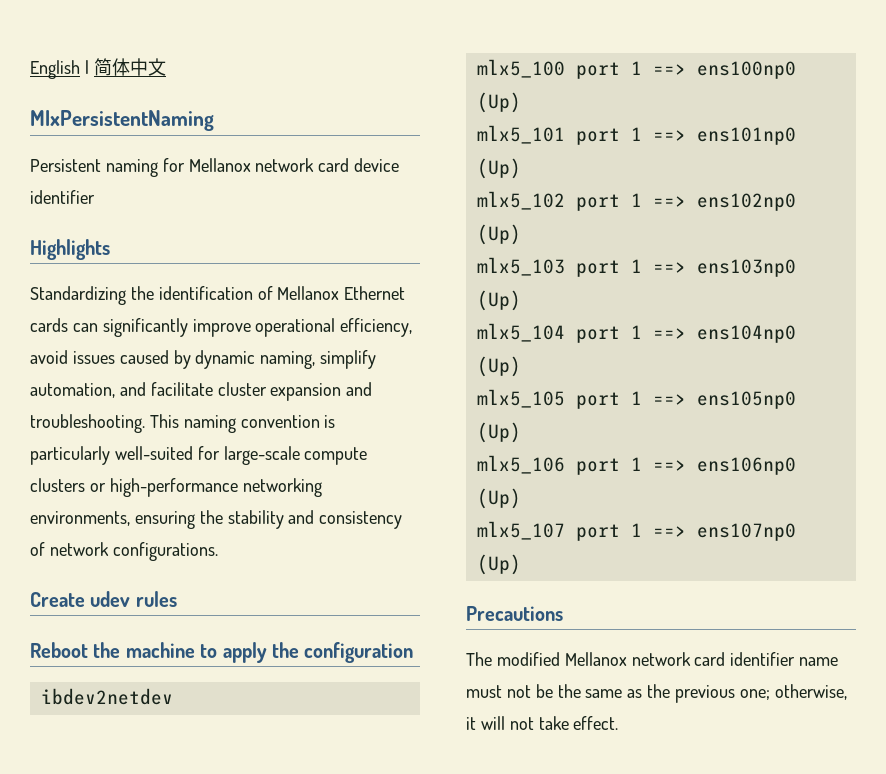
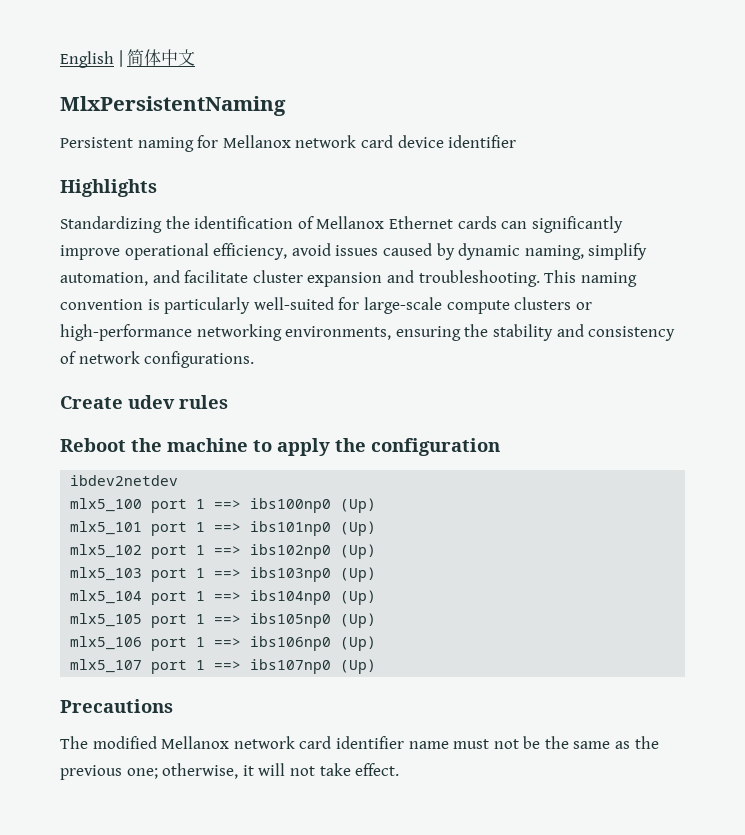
- mlx5_100 port 1 ==> ens100np0 (Up)
+ mlx5_100 port 1 ==> ibs100np0 (Up)
- mlx5_101 port 1 ==> ens101np0 (Up)
+ mlx5_101 port 1 ==> ibs101np0 (Up)
- mlx5_102 port 1 ==> ens102np0 (Up)
+ mlx5_102 port 1 ==> ibs102np0 (Up)
- mlx5_103 port 1 ==> ens103np0 (Up)
+ mlx5_103 port 1 ==> ibs103np0 (Up)
- mlx5_104 port 1 ==> ens104np0 (Up)
+ mlx5_104 port 1 ==> ibs104np0 (Up)
- mlx5_105 port 1 ==> ens105np0 (Up)
+ mlx5_105 port 1 ==> ibs105np0 (Up)
- mlx5_106 port 1 ==> ens106np0 (Up)
+ mlx5_106 port 1 ==> ibs106np0 (Up)
- mlx5_107 port 1 ==> ens107np0 (Up)
+ mlx5_107 port 1 ==> ibs107np0 (Up)

